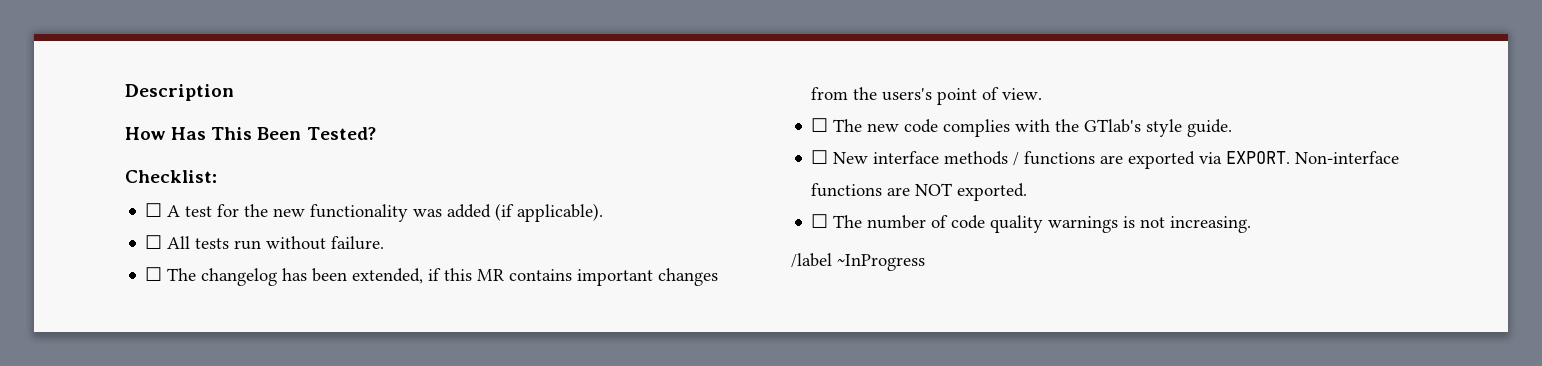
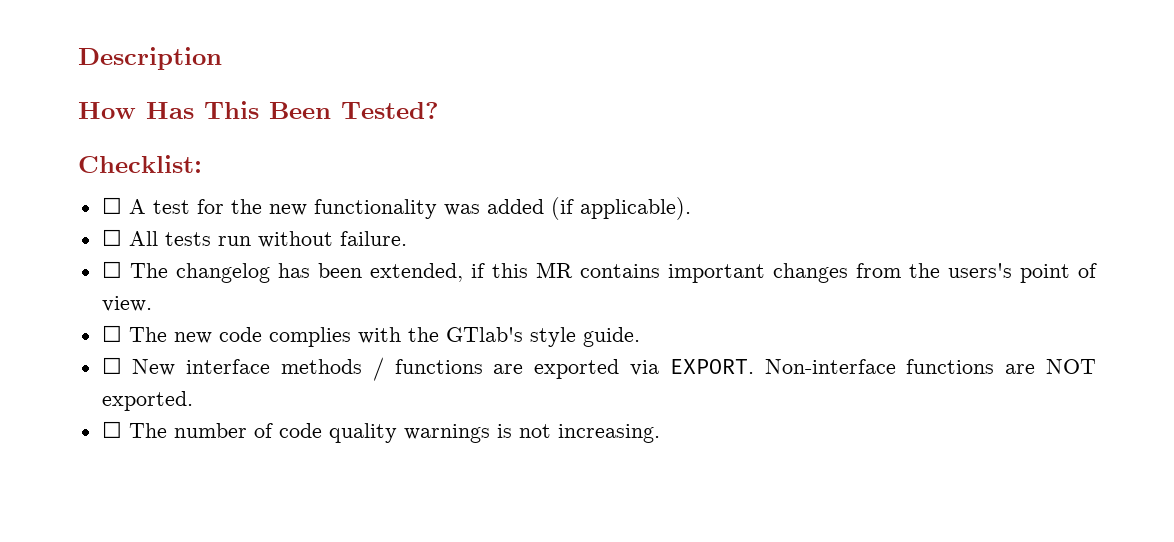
- /label ~InProgress

